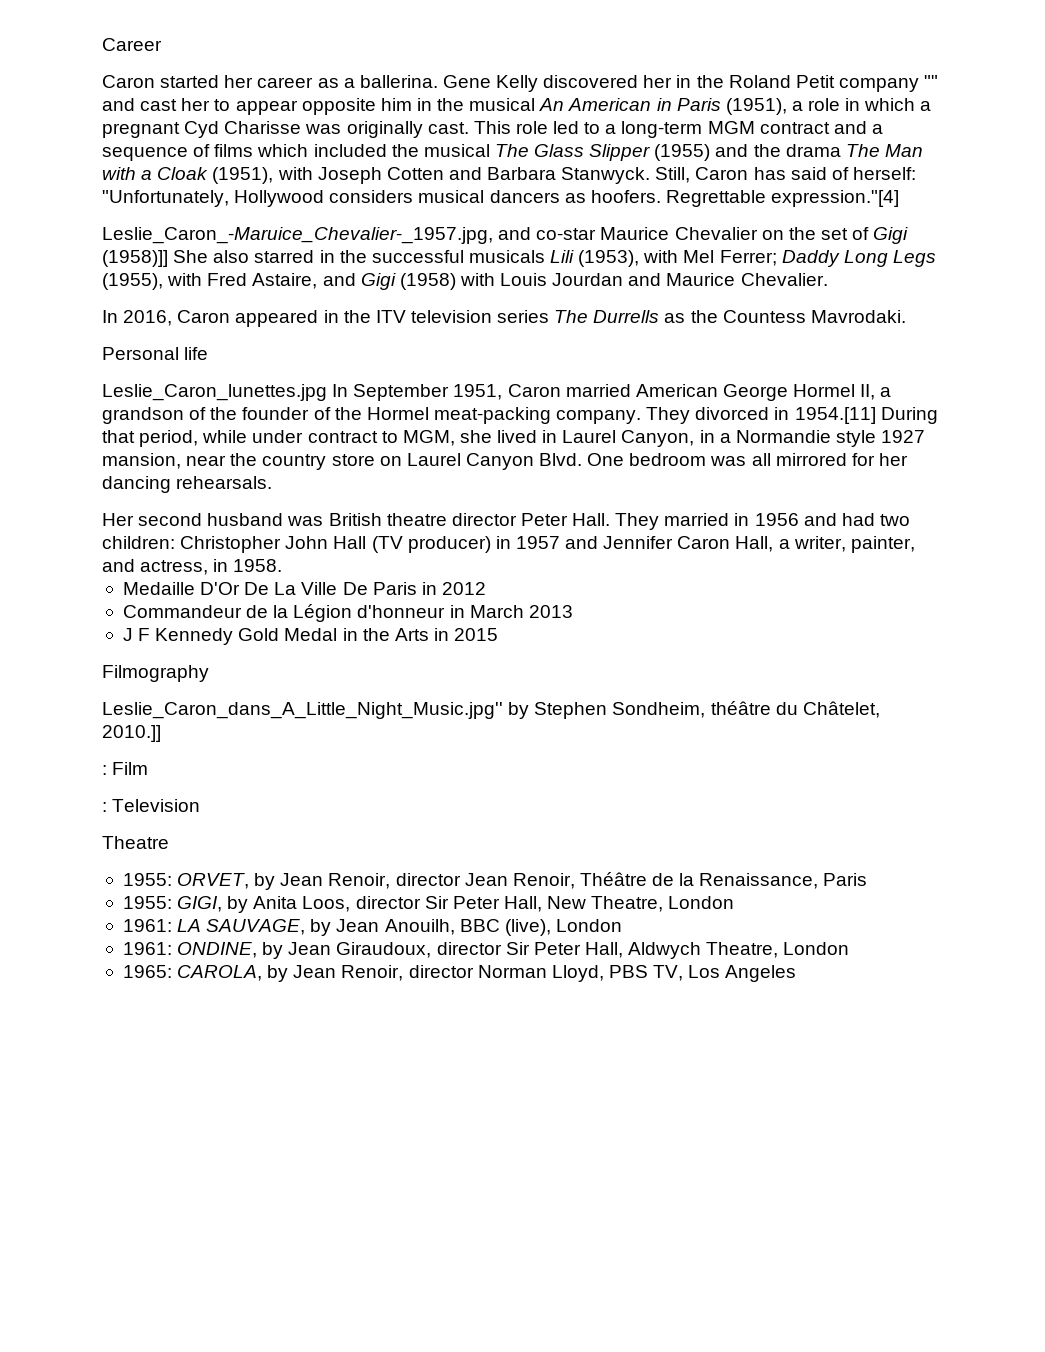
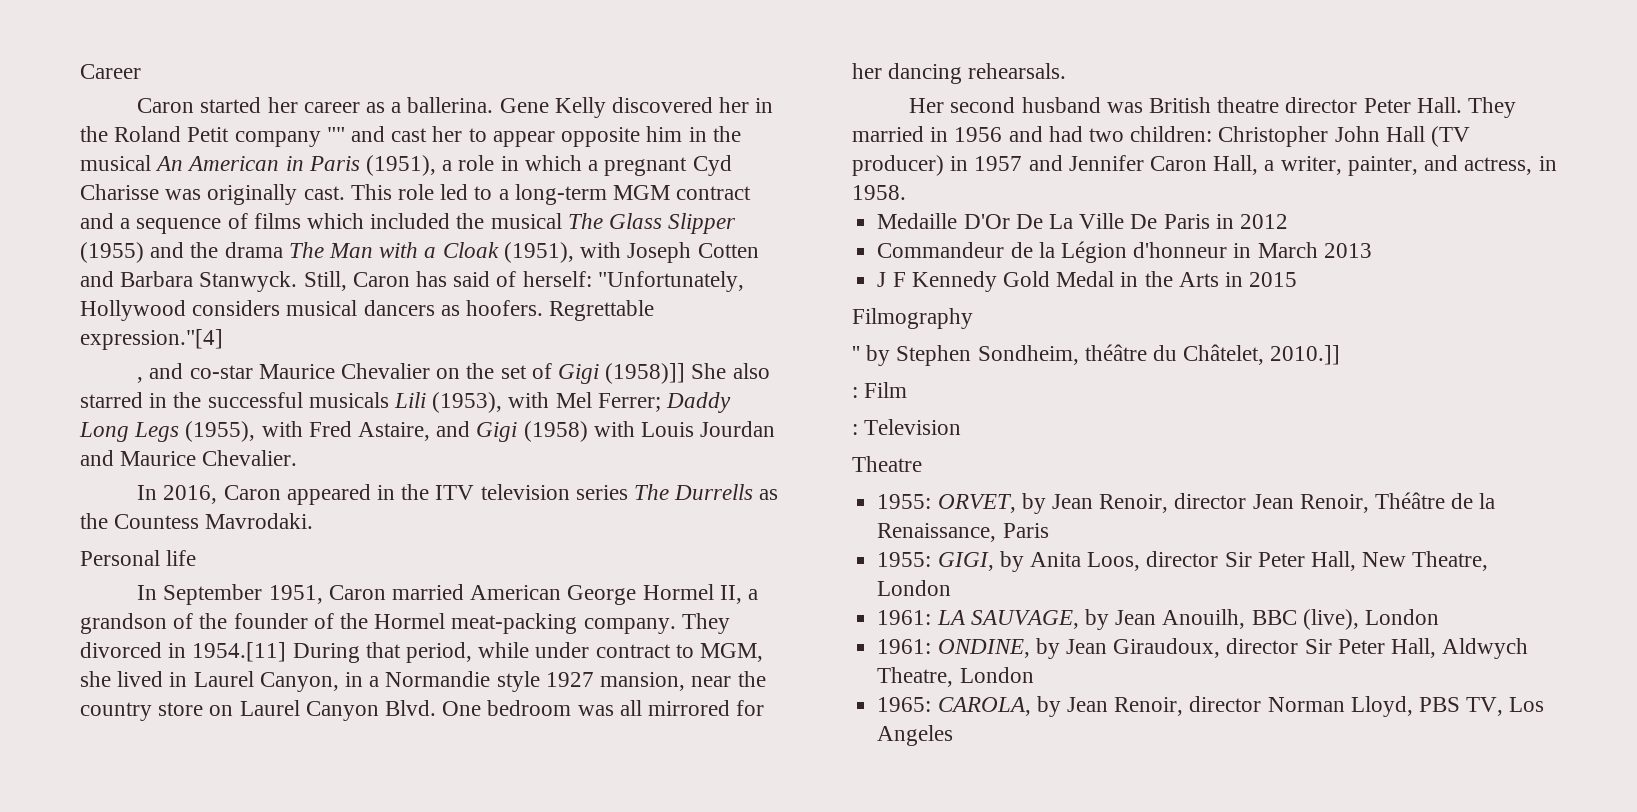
- Leslie_Caron_-Maruice_Chevalier-_1957.jpg, and co-star Maurice Chevalier on the set of Gigi (1958)]] She also starred in the successful musicals Lili (1953), with Mel Ferrer; Daddy Long Legs (1955), with Fred Astaire, and Gigi (1958) with Louis Jourdan and Maurice Chevalier.
+ , and co-star Maurice Chevalier on the set of Gigi (1958)]] She also starred in the successful musicals Lili (1953), with Mel Ferrer; Daddy Long Legs (1955), with Fred Astaire, and Gigi (1958) with Louis Jourdan and Maurice Chevalier.
- Leslie_Caron_lunettes.jpg In September 1951, Caron married American George Hormel II, a grandson of the founder of the Hormel meat-packing company.
+ In September 1951, Caron married American George Hormel II, a grandson of the founder of the Hormel meat-packing company.
- Leslie_Caron_dans_A_Little_Night_Music.jpg'' by Stephen Sondheim, théâtre du Châtelet, 2010.]]
+ '' by Stephen Sondheim, théâtre du Châtelet, 2010.]]

